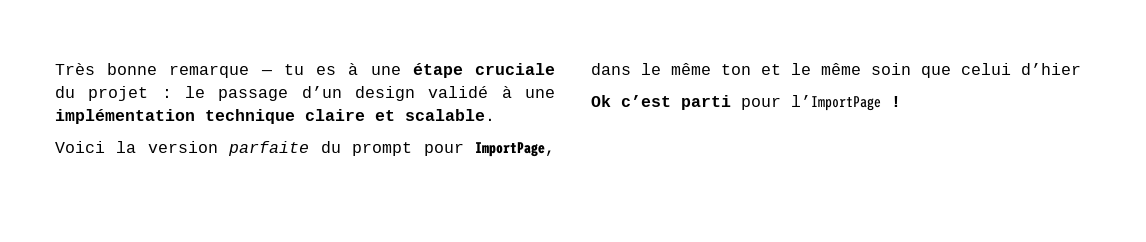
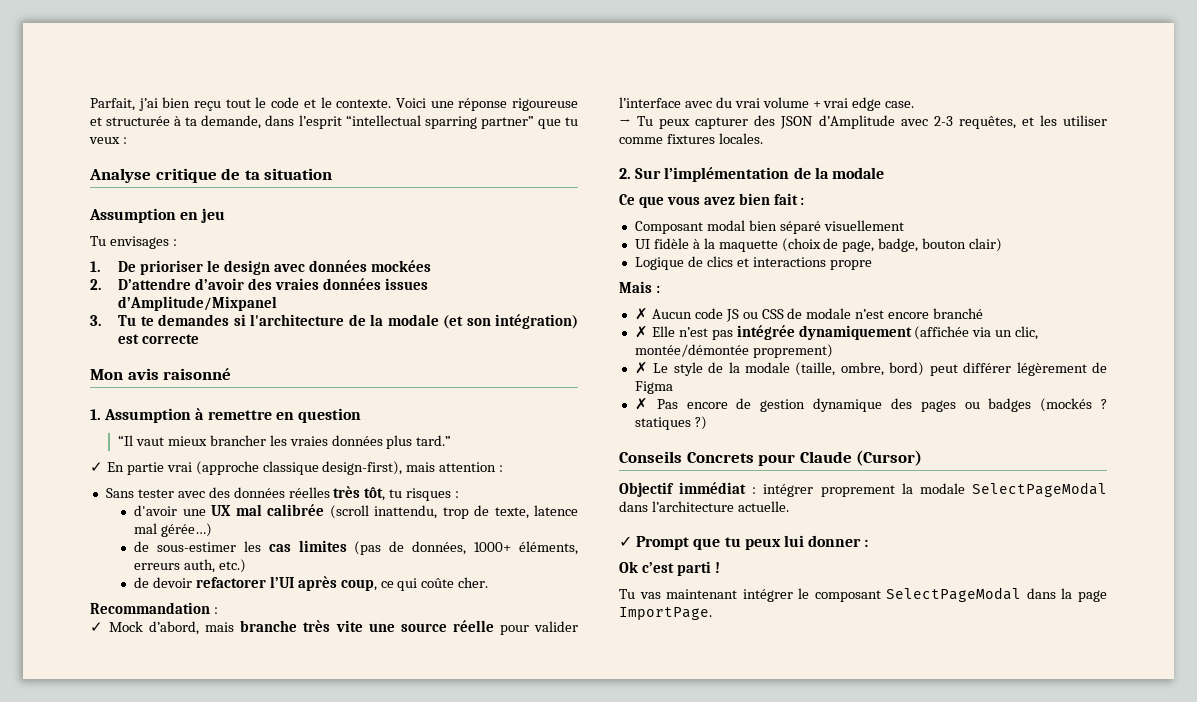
- Très bonne remarque — tu es à une étape cruciale du projet : le passage d’un design validé à une implémentation technique claire et scalable.
- Voici la version parfaite du prompt pour ImportPage, dans le même ton et le même soin que celui d’hier
+ Parfait, j’ai bien reçu tout le code et le contexte. Voici une réponse rigoureuse et structurée à ta demande, dans l’esprit “intellectual sparring partner” que tu veux :
+ Analyse critique de ta situation
+ Assumption en jeu
+ Tu envisages :
+ 1. De prioriser le design avec données mockées
+ 2. D’attendre d’avoir des vraies données issues d’Amplitude/Mixpanel
+ 3. Tu te demandes si l'architecture de la modale (et son intégration) est correcte
+ Mon avis raisonné
+ 1. Assumption à remettre en question
+ “Il vaut mieux brancher les vraies données plus tard.”
+ ✓ En partie vrai (approche classique design-first), mais attention :
+ Sans tester avec des données réelles très tôt, tu risques :
+ d'avoir une UX mal calibrée (scroll inattendu, trop de texte, latence mal gérée…)
+ de sous-estimer les cas limites (pas de données, 1000+ éléments, erreurs auth, etc.)
+ de devoir refactorer l’UI après coup, ce qui coûte cher.
+ Recommandation :
+ ✓ Mock d’abord, mais branche très vite une source réelle pour valider l’interface avec du vrai volume + vrai edge case.
+ → Tu peux capturer des JSON d’Amplitude avec 2-3 requêtes, et les utiliser comme fixtures locales.
+ 2. Sur l’implémentation de la modale
+ Ce que vous avez bien fait :
+ Composant modal bien séparé visuellement
+ UI fidèle à la maquette (choix de page, badge, bouton clair)
+ Logique de clics et interactions propre
+ Mais :
+ ✗ Aucun code JS ou CSS de modale n’est encore branché
+ ✗ Elle n’est pas intégrée dynamiquement (affichée via un clic, montée/démontée proprement)
+ ✗ Le style de la modale (taille, ombre, bord) peut différer légèrement de Figma
+ ✗ Pas encore de gestion dynamique des pages ou badges (mockés ? statiques ?)
+ Conseils Concrets pour Claude (Cursor)
+ Objectif immédiat : intégrer proprement la modale SelectPageModal dans l’architecture actuelle.
+ ✓ Prompt que tu peux lui donner :
- Ok c’est parti pour l’ImportPage !
+ Ok c’est parti !
+ Tu vas maintenant intégrer le composant SelectPageModal dans la page ImportPage.

